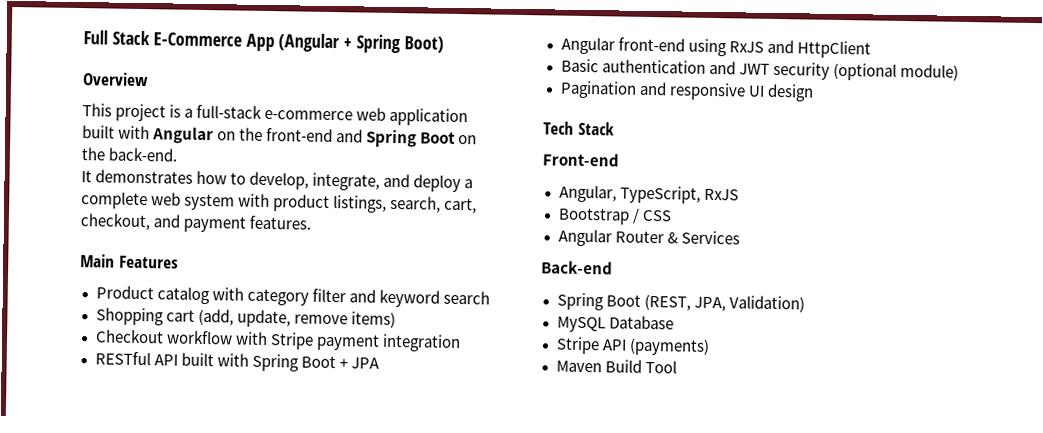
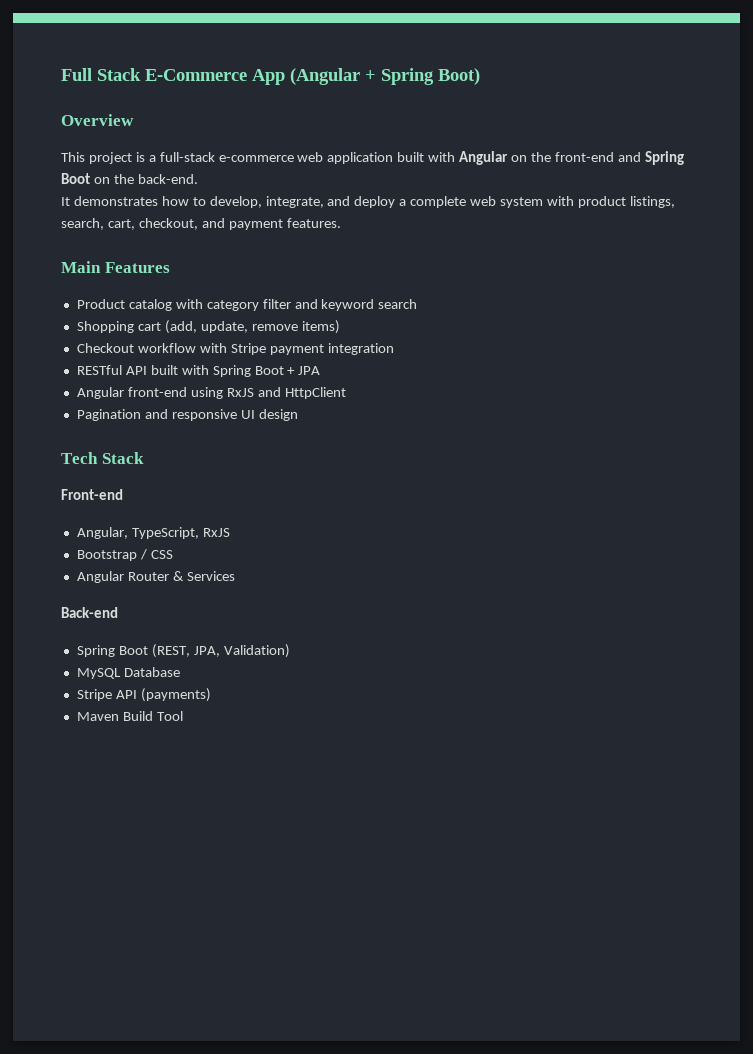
- Basic authentication and JWT security (optional module)

